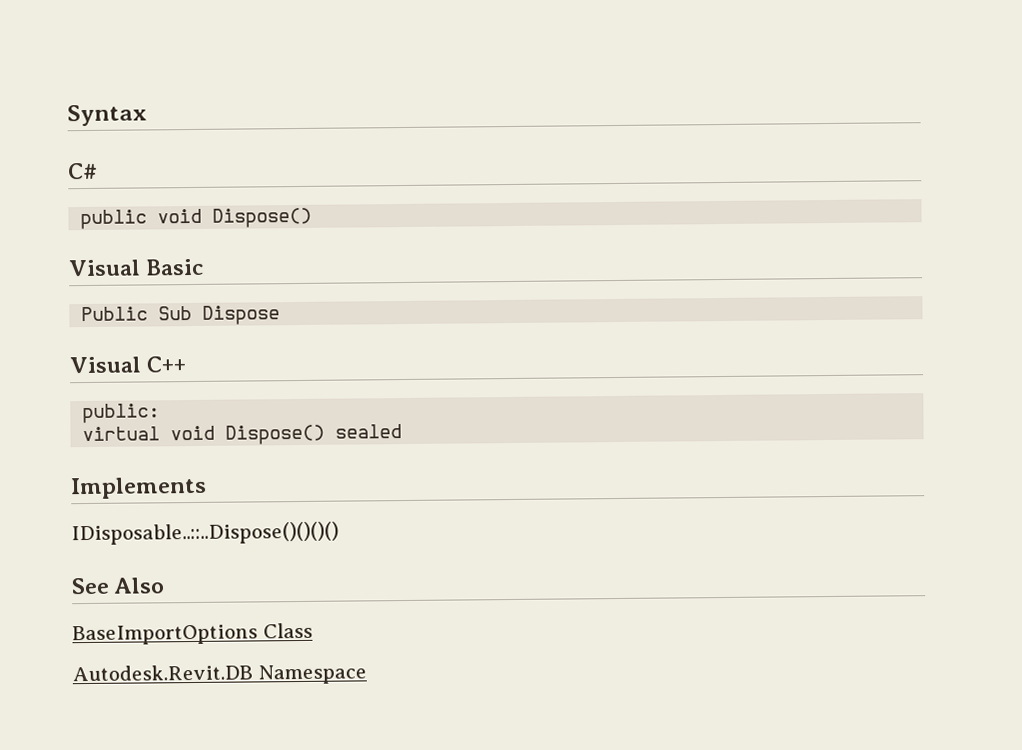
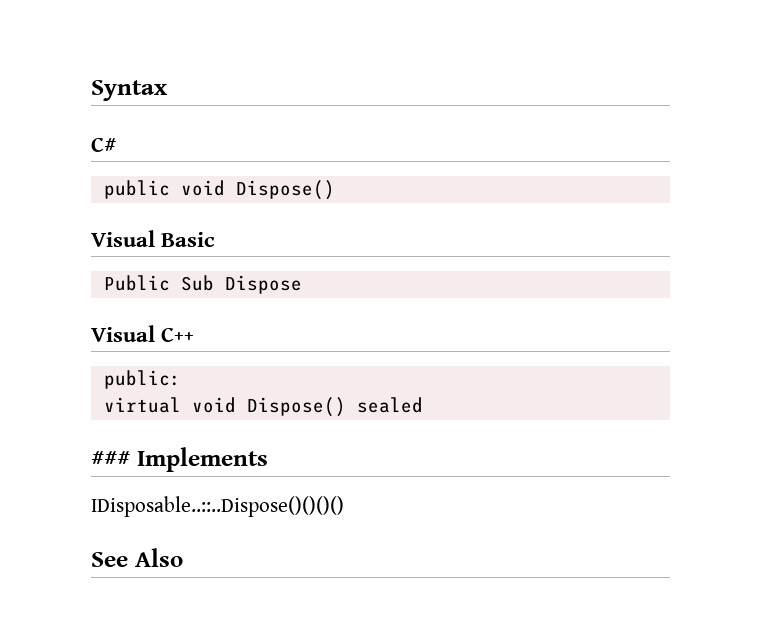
- Implements
+ ### Implements
- BaseImportOptions Class
- Autodesk.Revit.DB Namespace

